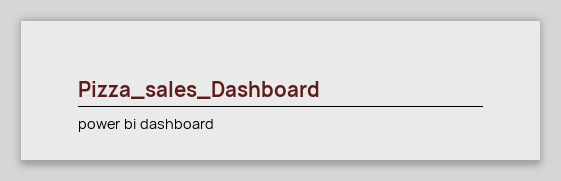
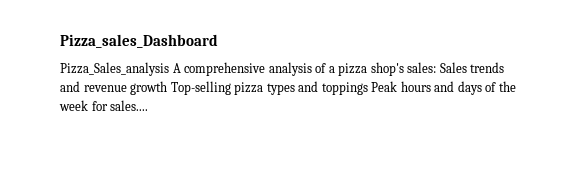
- power bi dashboard
+ Pizza_Sales_analysis A comprehensive analysis of a pizza shop's sales: Sales trends and revenue growth Top-selling pizza types and toppings Peak hours and days of the week for sales....

